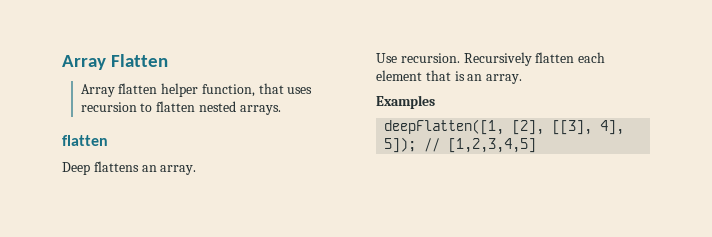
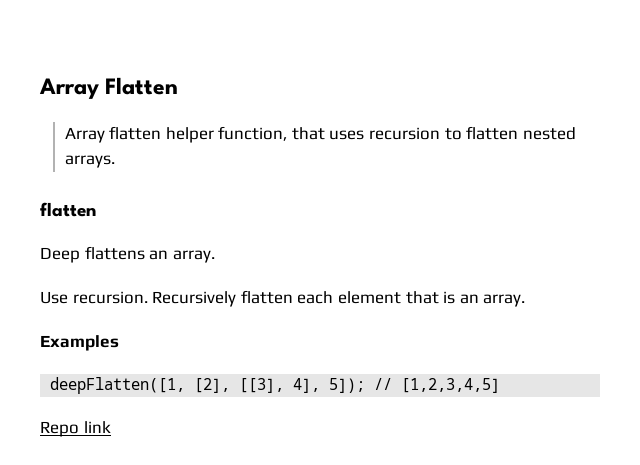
+ Repo link

